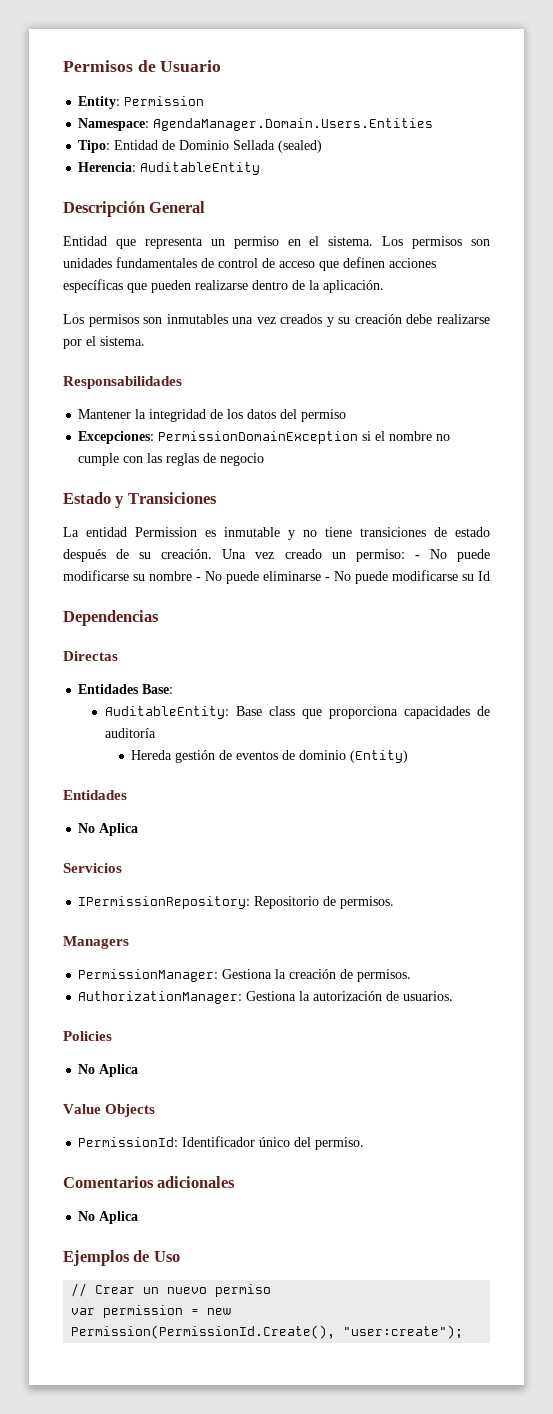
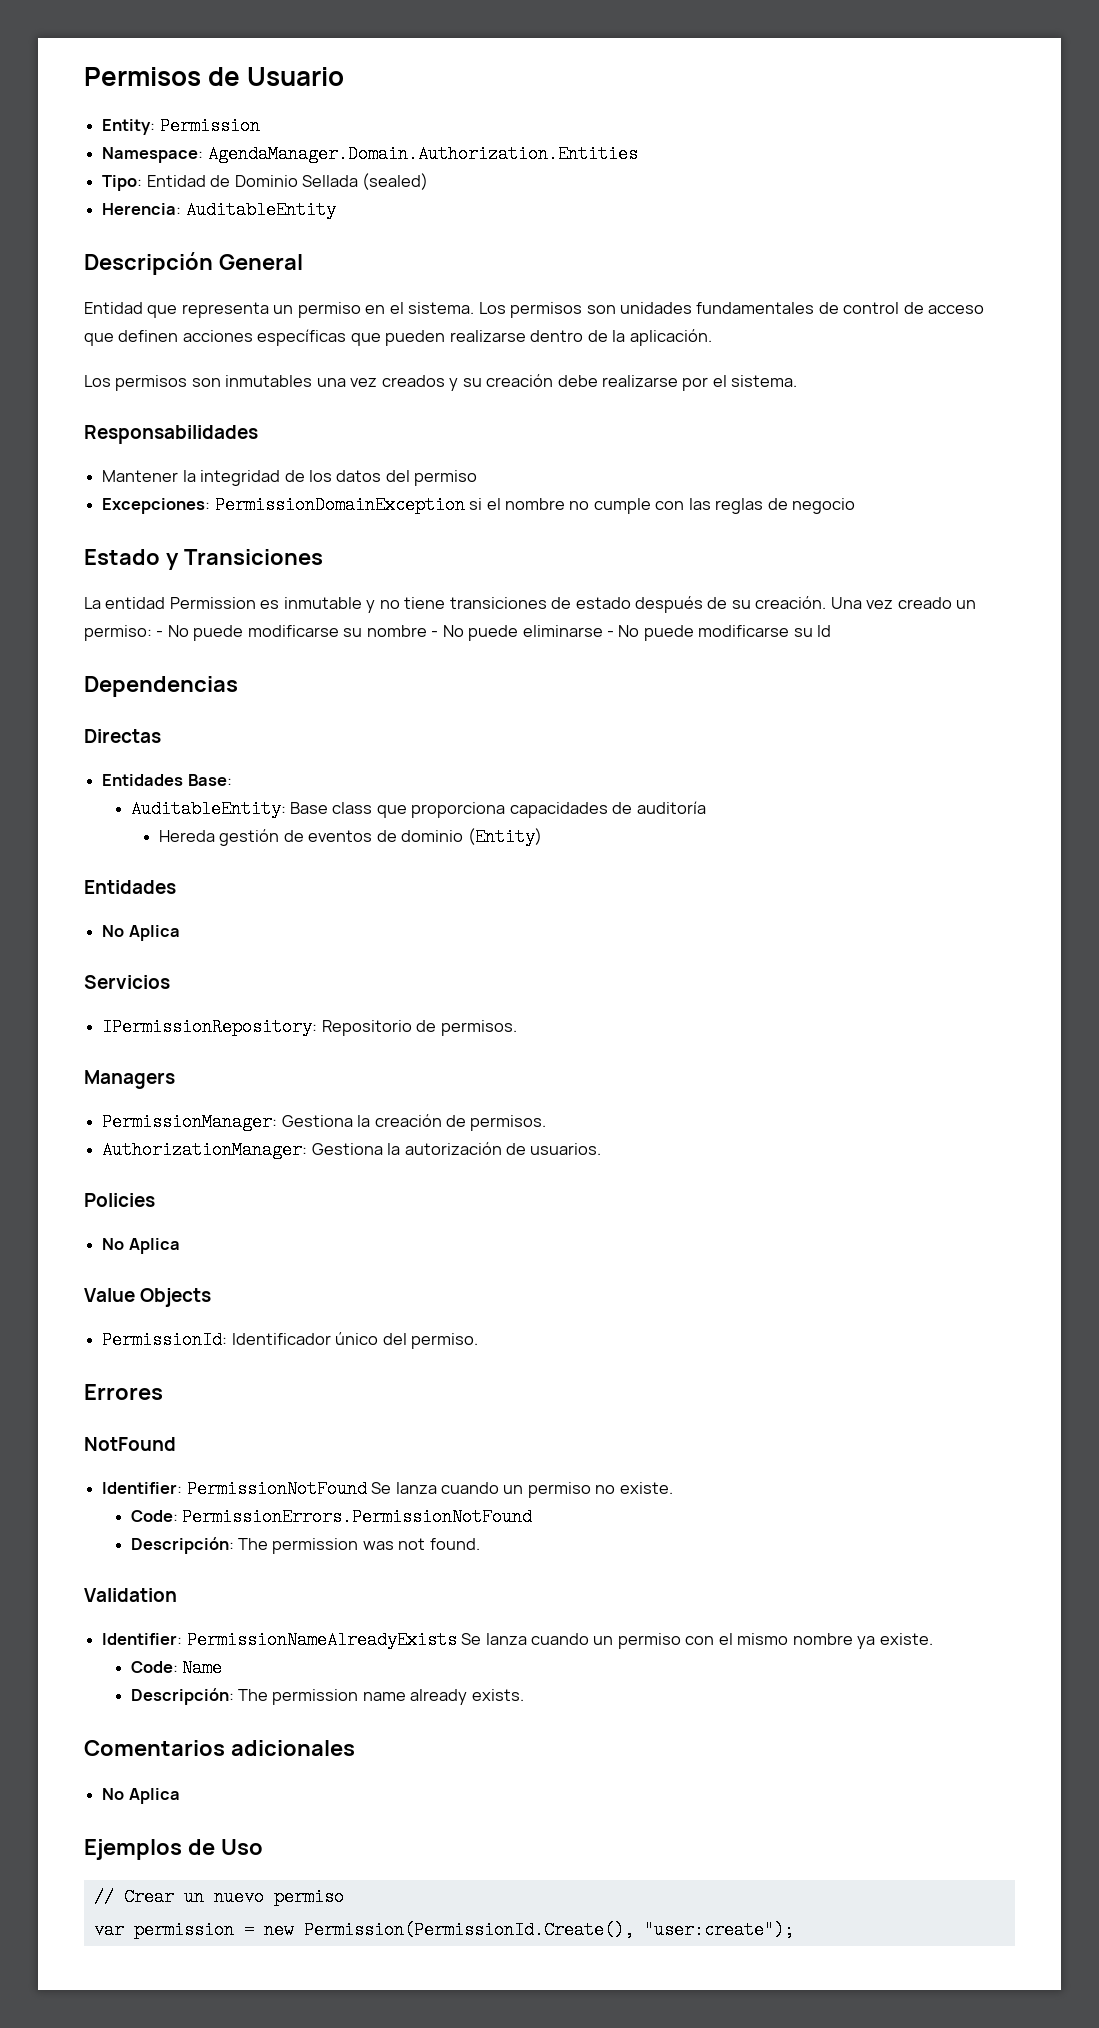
- Namespace: AgendaManager.Domain.Users.Entities
+ Namespace: AgendaManager.Domain.Authorization.Entities
+ Errores
+ NotFound
+ Identifier: PermissionNotFound Se lanza cuando un permiso no existe.
+ Code: PermissionErrors.PermissionNotFound
+ Descripción: The permission was not found.
+ Validation
+ Identifier: PermissionNameAlreadyExists Se lanza cuando un permiso con el mismo nombre ya existe.
+ Code: Name
+ Descripción: The permission name already exists.

